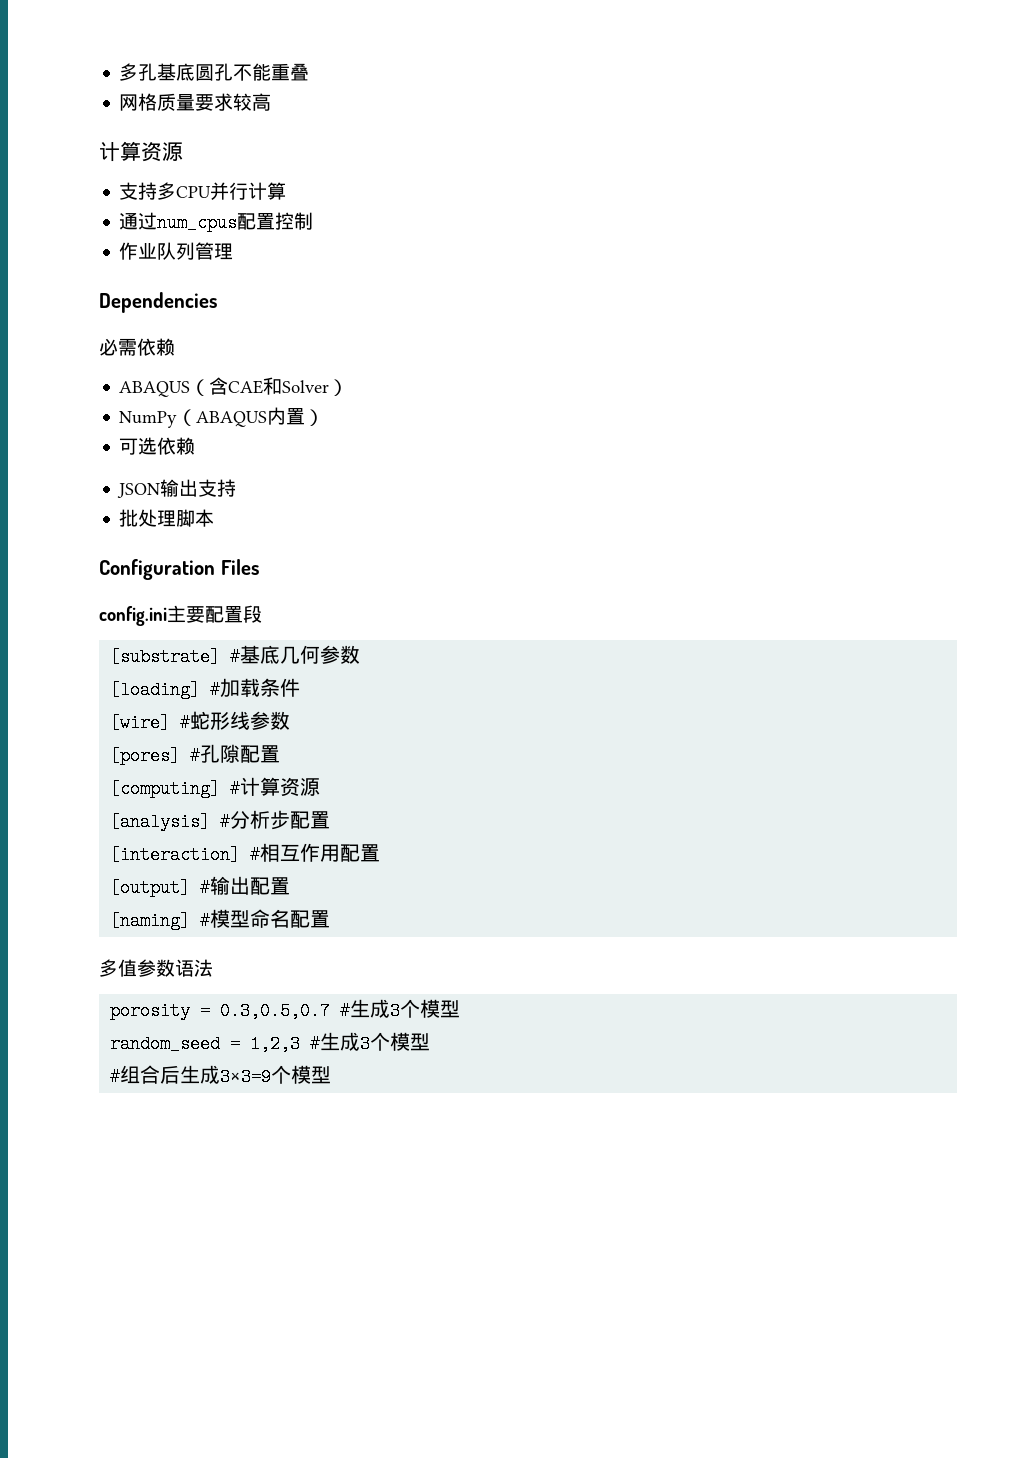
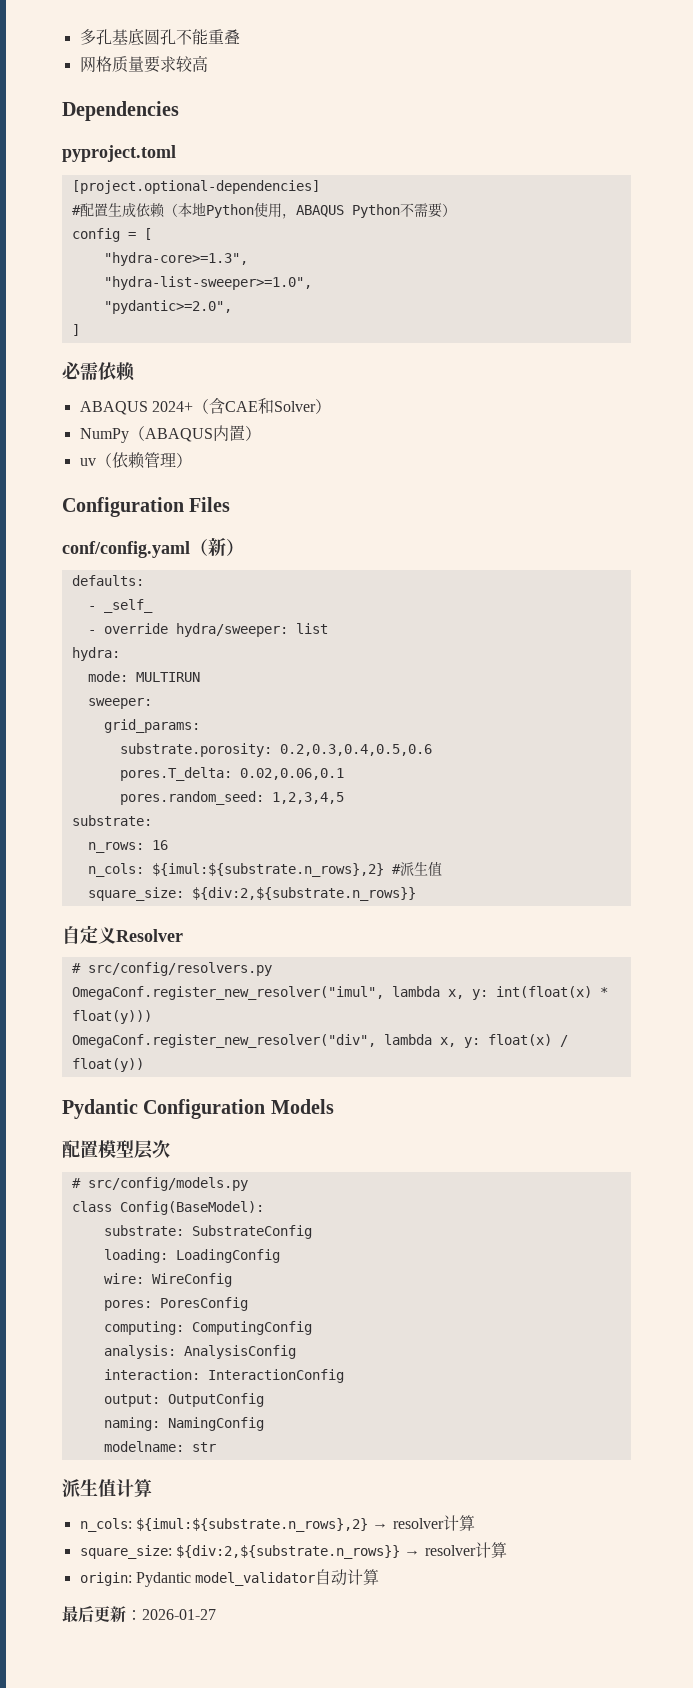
  网格质量要求较高
- 计算资源
- 支持多CPU并行计算
- 通过num_cpus配置控制
- 作业队列管理
  Dependencies
+ pyproject.toml
+ [project.optional-dependencies]
+ #配置生成依赖（本地Python使用，ABAQUS Python不需要）
+ config = [
+ "hydra-core>=1.3",
+ "hydra-list-sweeper>=1.0",
+ "pydantic>=2.0",
+ ]
- ABAQUS（含CAE和Solver）
+ ABAQUS 2024+（含CAE和Solver）
- 可选依赖
- JSON输出支持
- 批处理脚本
+ uv（依赖管理）
  Configuration Files
- config.ini主要配置段
- [substrate] #基底几何参数
- [loading] #加载条件
- [wire] #蛇形线参数
- [pores] #孔隙配置
- [computing] #计算资源
- [analysis] #分析步配置
- [interaction] #相互作用配置
- [output] #输出配置
- [naming] #模型命名配置
- 多值参数语法
- porosity = 0.3,0.5,0.7 #生成3个模型
- random_seed = 1,2,3 #生成3个模型
- #组合后生成3×3=9个模型
+ conf/config.yaml（新）
+ defaults:
+ - _self_
+ - override hydra/sweeper: list
+ hydra:
+ mode: MULTIRUN
+ sweeper:
+ grid_params:
+ substrate.porosity: 0.2,0.3,0.4,0.5,0.6
+ pores.T_delta: 0.02,0.06,0.1
+ pores.random_seed: 1,2,3,4,5
+ substrate:
+ n_rows: 16
+ n_cols: ${imul:${substrate.n_rows},2} #派生值
+ square_size: ${div:2,${substrate.n_rows}}
+ 自定义Resolver
+ # src/config/resolvers.py
+ OmegaConf.register_new_resolver("imul", lambda x, y: int(float(x) * float(y)))
+ OmegaConf.register_new_resolver("div", lambda x, y: float(x) / float(y))
+ Pydantic Configuration Models
+ 配置模型层次
+ # src/config/models.py
+ class Config(BaseModel):
+ substrate: SubstrateConfig
+ loading: LoadingConfig
+ wire: WireConfig
+ pores: PoresConfig
+ computing: ComputingConfig
+ analysis: AnalysisConfig
+ interaction: InteractionConfig
+ output: OutputConfig
+ naming: NamingConfig
+ modelname: str
+ 派生值计算
+ n_cols: ${imul:${substrate.n_rows},2} → resolver计算
+ square_size: ${div:2,${substrate.n_rows}} → resolver计算
+ origin: Pydantic model_validator自动计算
+ 最后更新：2026-01-27

